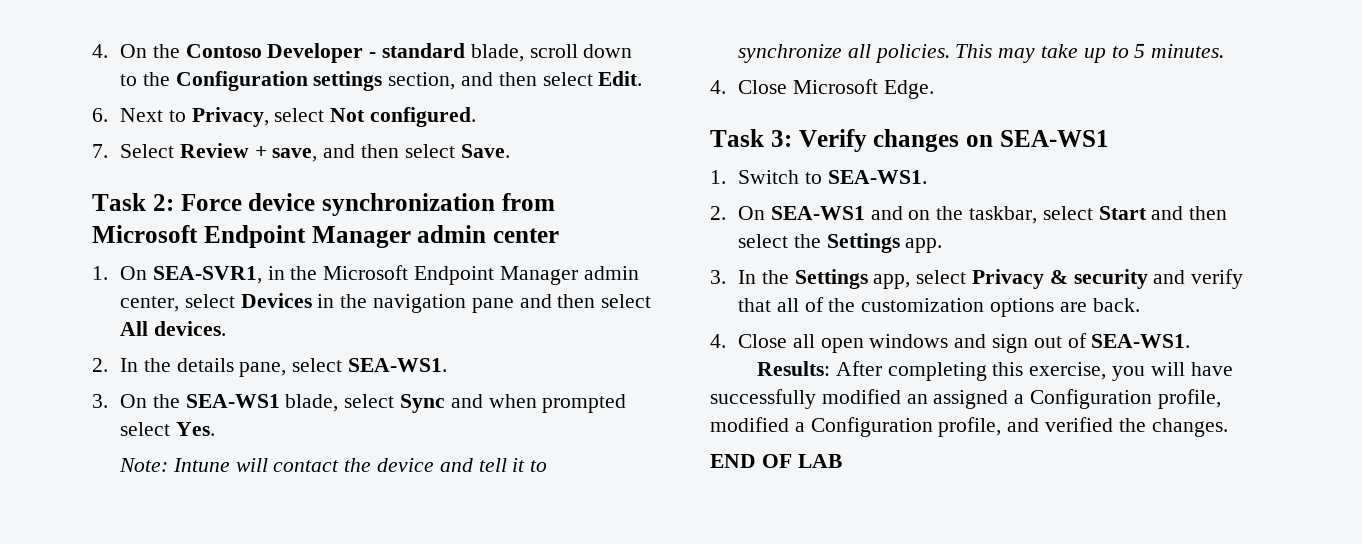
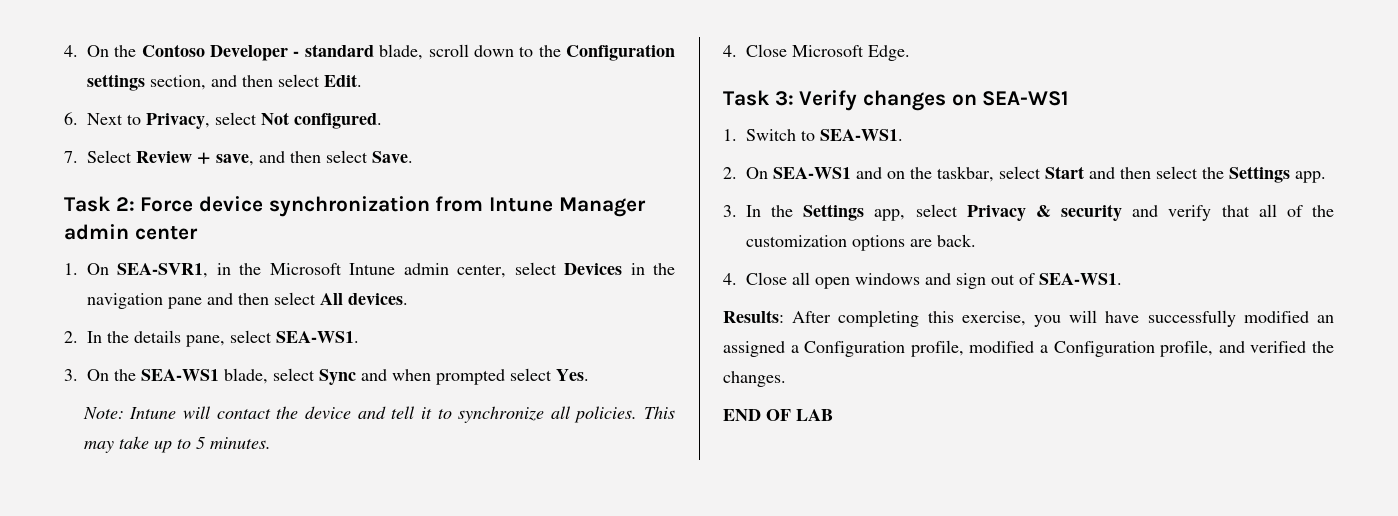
- Task 2: Force device synchronization from Microsoft Endpoint Manager admin center
+ Task 2: Force device synchronization from Intune Manager admin center
- 1. On SEA-SVR1, in the Microsoft Endpoint Manager admin center, select Devices in the navigation pane and then select All devices.
+ 1. On SEA-SVR1, in the Microsoft Intune admin center, select Devices in the navigation pane and then select All devices.

